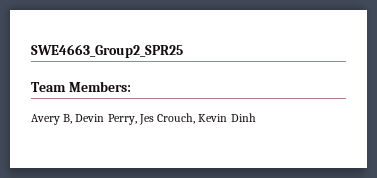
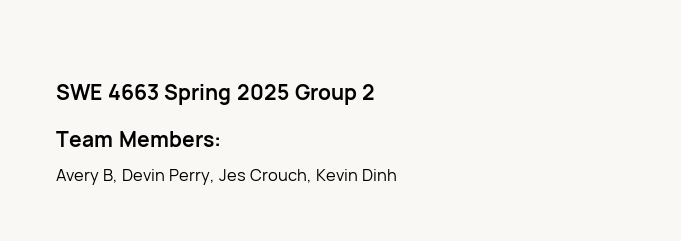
- SWE4663_Group2_SPR25
+ SWE 4663 Spring 2025 Group 2

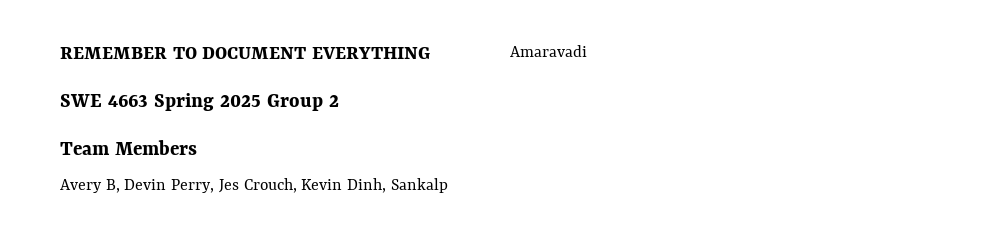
+ REMEMBER TO DOCUMENT EVERYTHING
- Team Members:
+ Team Members
- Avery B, Devin Perry, Jes Crouch, Kevin Dinh
+ Avery B, Devin Perry, Jes Crouch, Kevin Dinh, Sankalp Amaravadi

